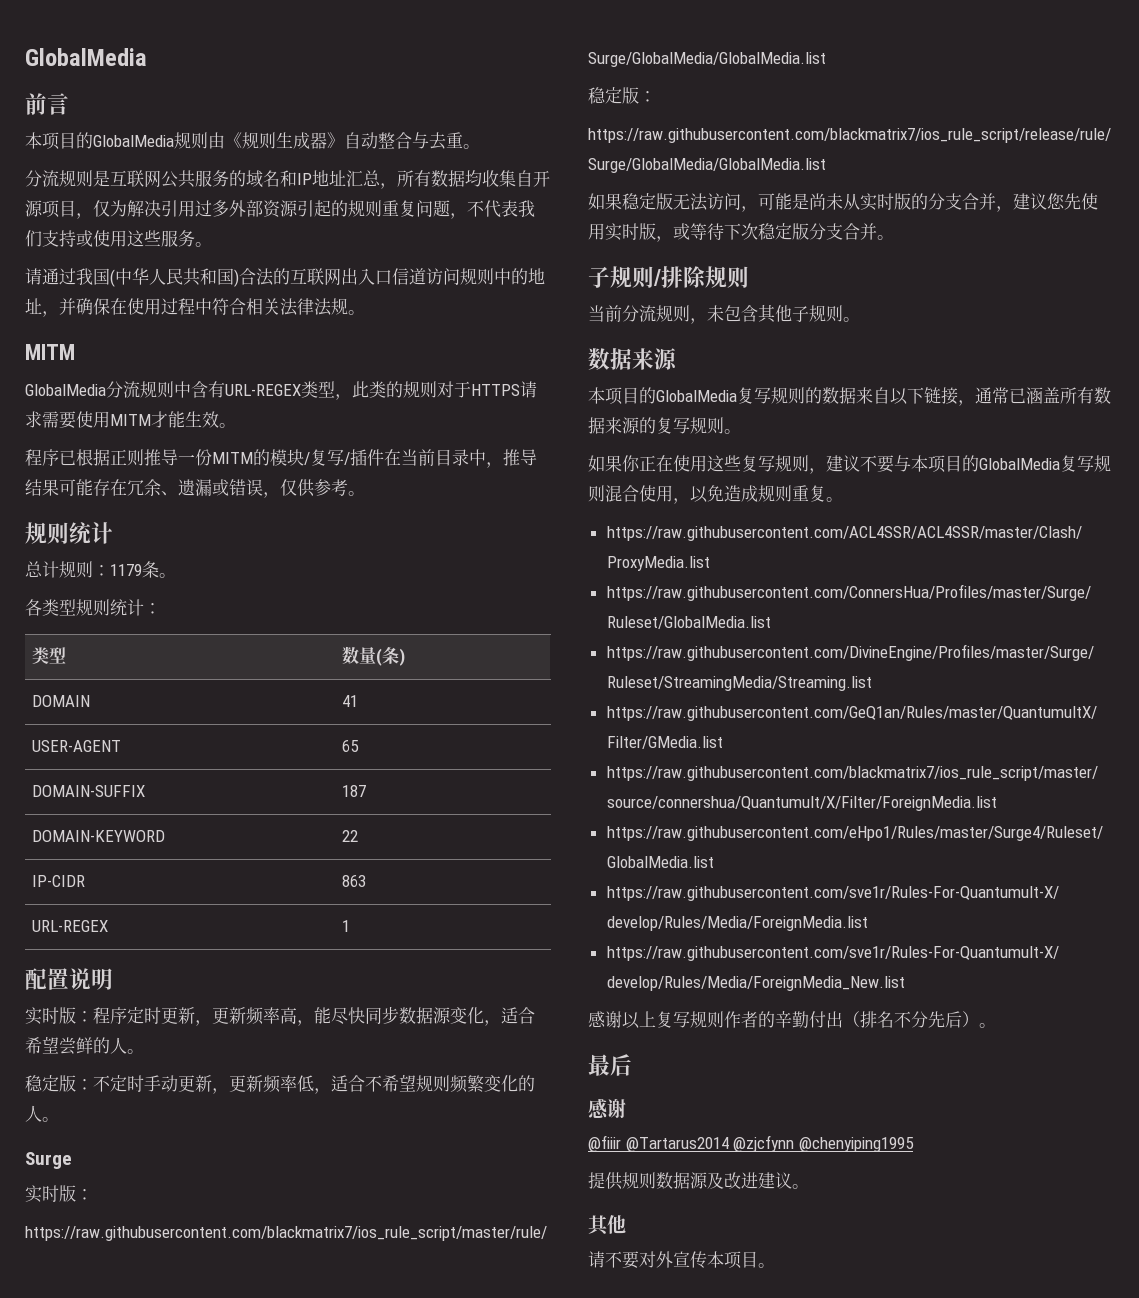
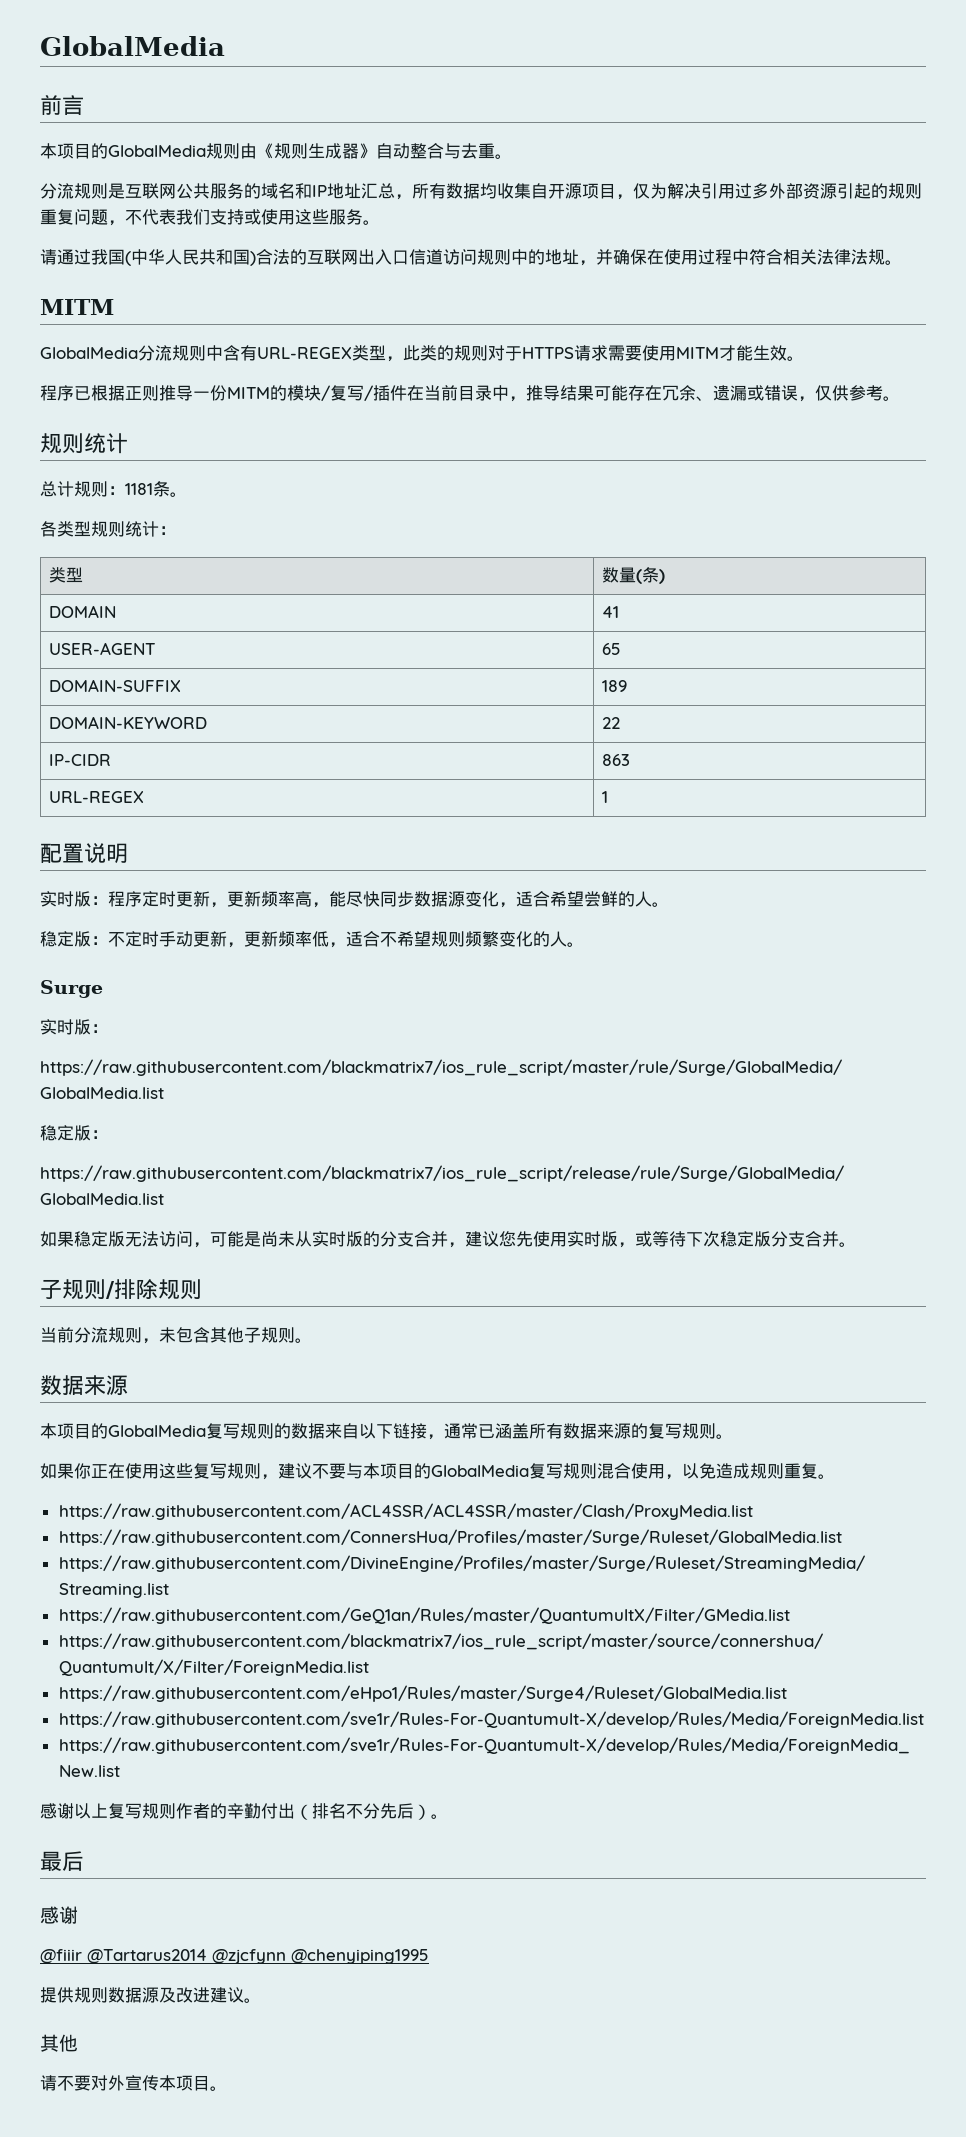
- 总计规则：1179条。
+ 总计规则：1181条。
- DOMAIN-SUFFIX | 187
+ DOMAIN-SUFFIX | 189

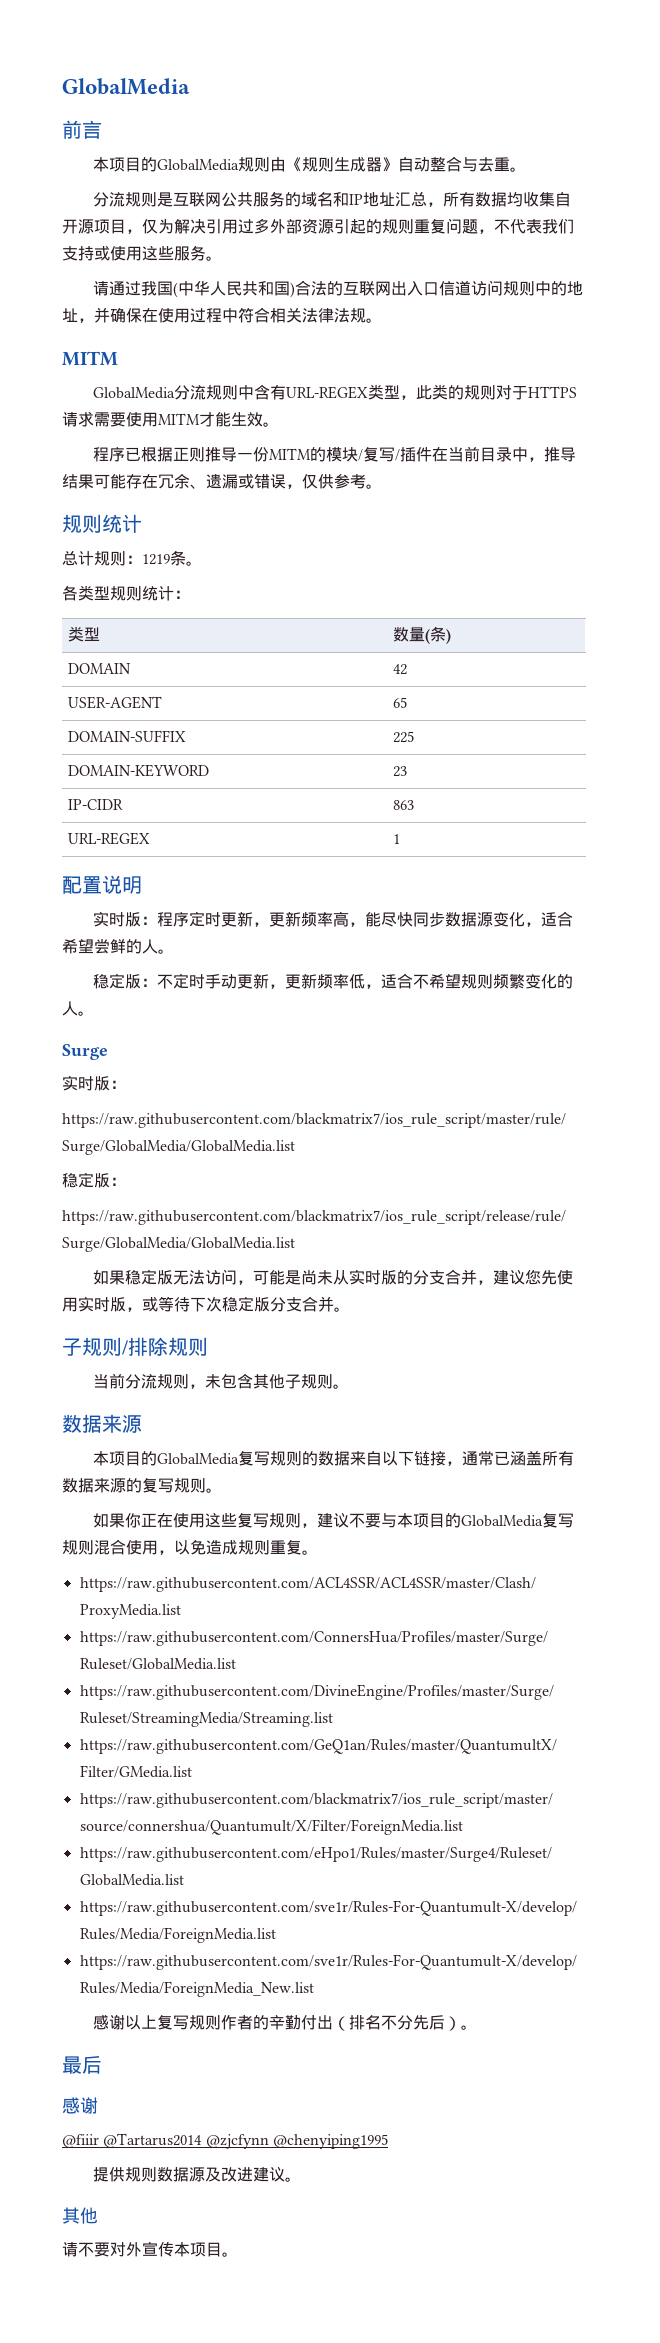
- 总计规则：1181条。
+ 总计规则：1219条。
- DOMAIN | 41
+ DOMAIN | 42
- DOMAIN-SUFFIX | 189
+ DOMAIN-SUFFIX | 225
- DOMAIN-KEYWORD | 22
+ DOMAIN-KEYWORD | 23

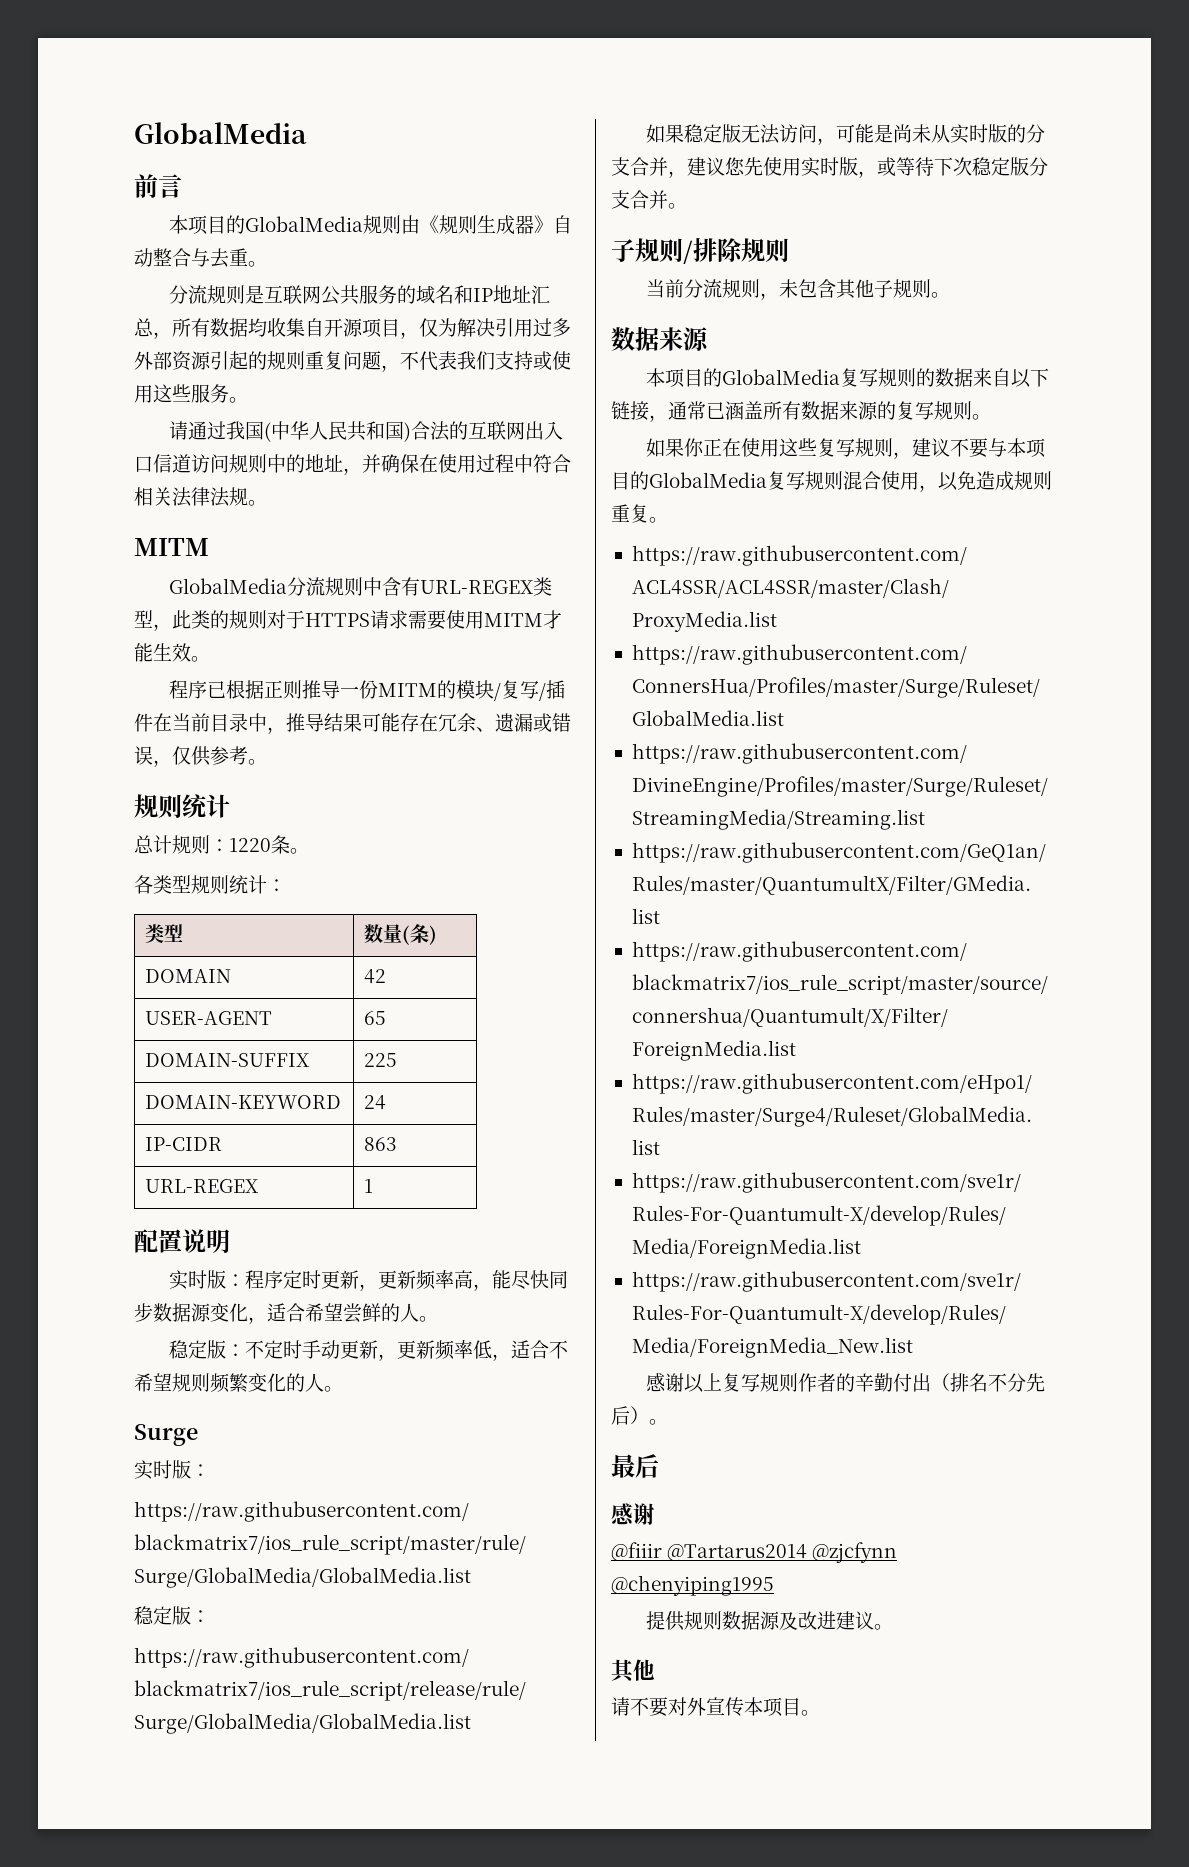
- 总计规则：1219条。
+ 总计规则：1220条。
- DOMAIN-KEYWORD | 23
+ DOMAIN-KEYWORD | 24

